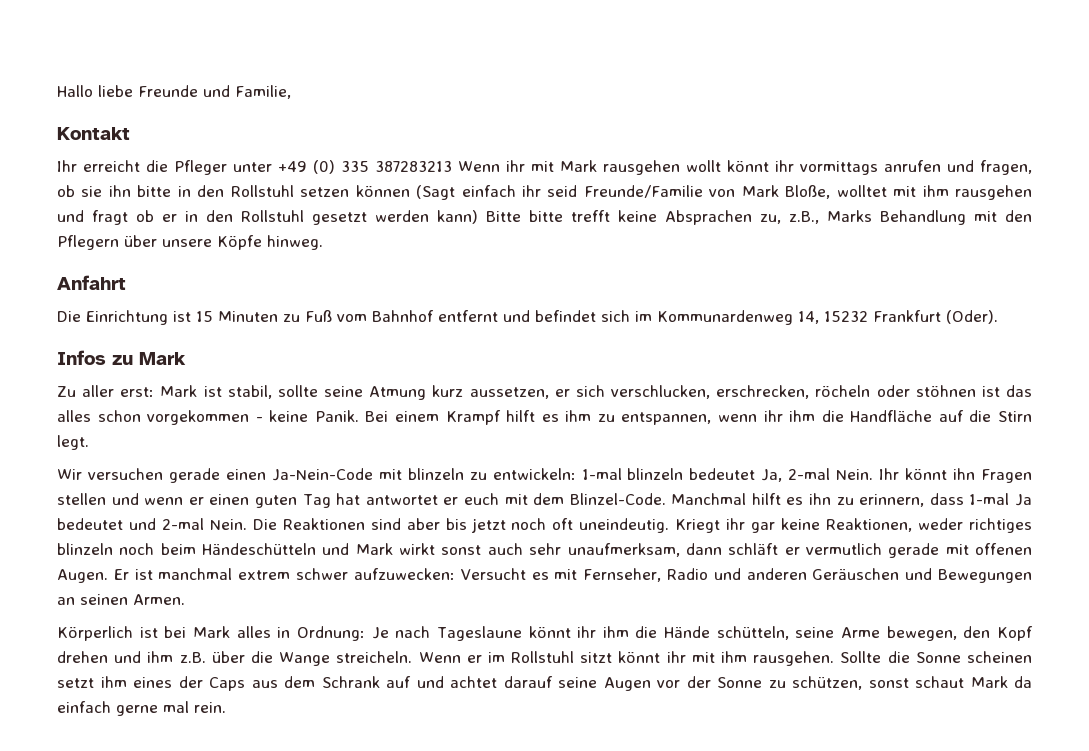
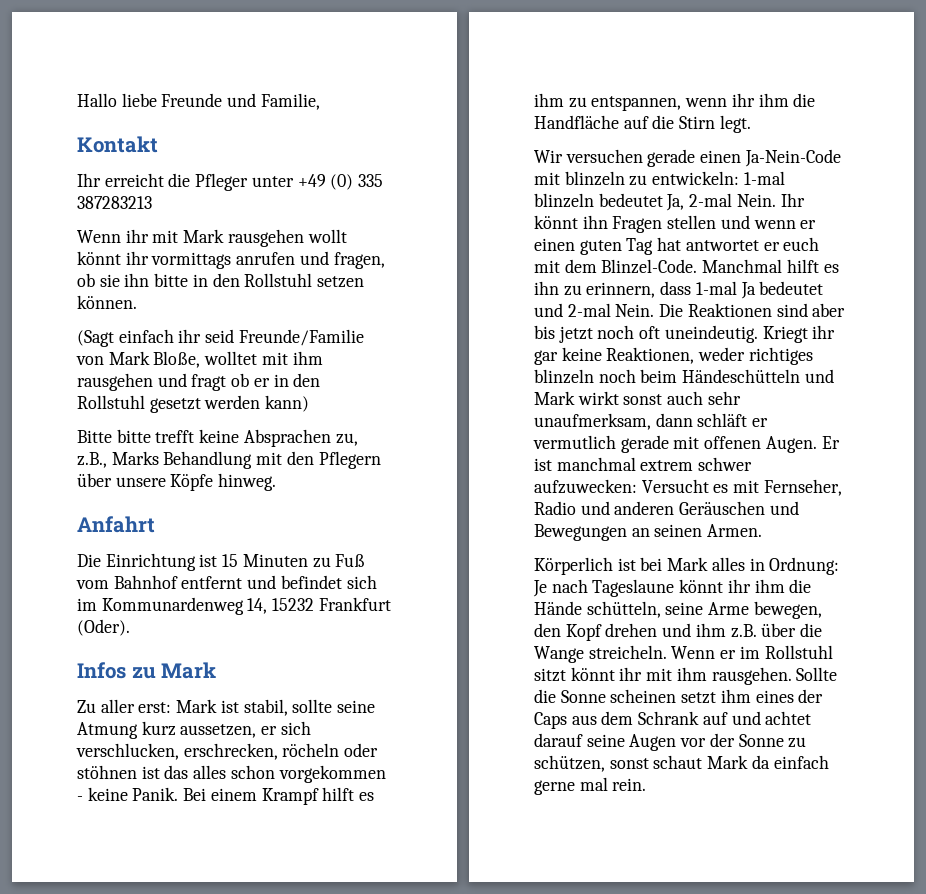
- Ihr erreicht die Pfleger unter +49 (0) 335 387283213 Wenn ihr mit Mark rausgehen wollt könnt ihr vormittags anrufen und fragen, ob sie ihn bitte in den Rollstuhl setzen können (Sagt einfach ihr seid Freunde/Familie von Mark Bloße, wolltet mit ihm rausgehen und fragt ob er in den Rollstuhl gesetzt werden kann) Bitte bitte trefft keine Absprachen zu, z.B., Marks Behandlung mit den Pflegern über unsere Köpfe hinweg.
+ Ihr erreicht die Pfleger unter +49 (0) 335 387283213
+ Wenn ihr mit Mark rausgehen wollt könnt ihr vormittags anrufen und fragen, ob sie ihn bitte in den Rollstuhl setzen können.
+ (Sagt einfach ihr seid Freunde/Familie von Mark Bloße, wolltet mit ihm rausgehen und fragt ob er in den Rollstuhl gesetzt werden kann)
+ Bitte bitte trefft keine Absprachen zu, z.B., Marks Behandlung mit den Pflegern über unsere Köpfe hinweg.

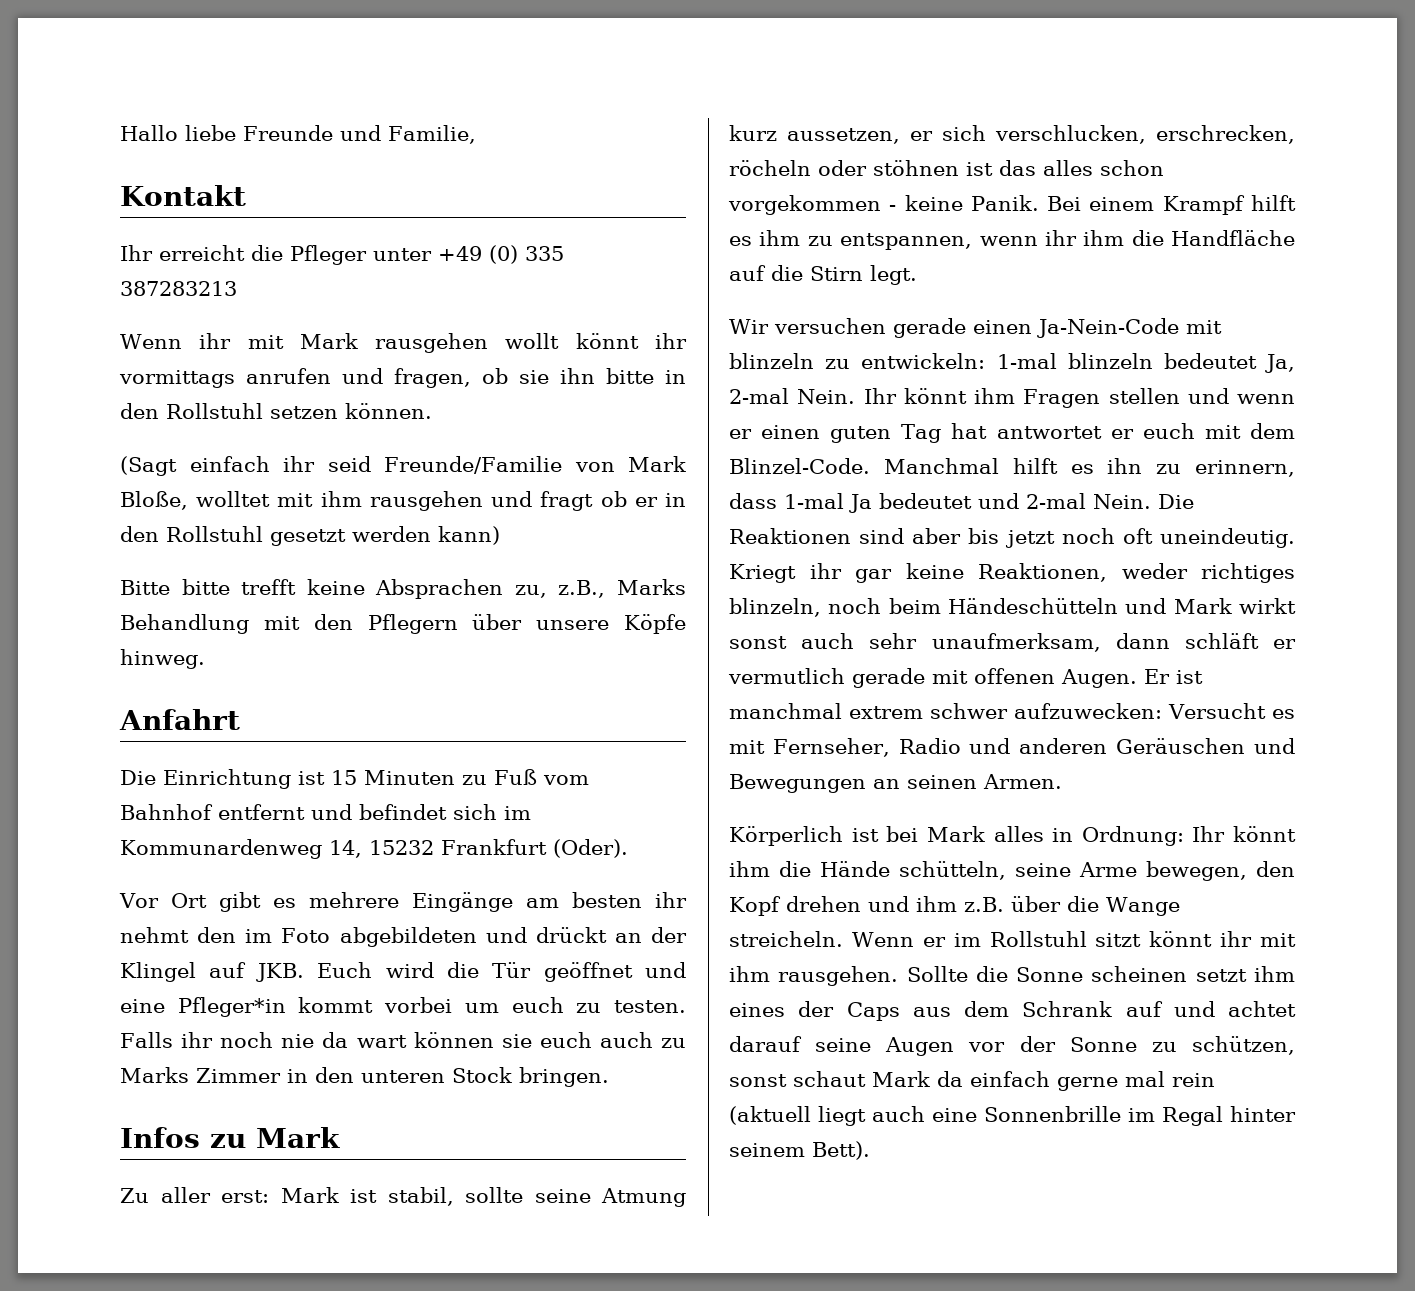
+ Vor Ort gibt es mehrere Eingänge am besten ihr nehmt den im Foto abgebildeten und drückt an der Klingel auf JKB. Euch wird die Tür geöffnet und eine Pfleger*in kommt vorbei um euch zu testen. Falls ihr noch nie da wart können sie euch auch zu Marks Zimmer in den unteren Stock bringen.
- Ihr könnt ihn Fragen stellen und wenn er einen guten Tag hat antwortet er euch mit dem Blinzel-Code.
+ Ihr könnt ihm Fragen stellen und wenn er einen guten Tag hat antwortet er euch mit dem Blinzel-Code.
- Kriegt ihr gar keine Reaktionen, weder richtiges blinzeln noch beim Händeschütteln und Mark wirkt sonst auch sehr unaufmerksam, dann schläft er vermutlich gerade mit offenen Augen.
+ Kriegt ihr gar keine Reaktionen, weder richtiges blinzeln, noch beim Händeschütteln und Mark wirkt sonst auch sehr unaufmerksam, dann schläft er vermutlich gerade mit offenen Augen.
- Körperlich ist bei Mark alles in Ordnung: Je nach Tageslaune könnt ihr ihm die Hände schütteln, seine Arme bewegen, den Kopf drehen und ihm z.B. über die Wange streicheln.
+ Körperlich ist bei Mark alles in Ordnung: Ihr könnt ihm die Hände schütteln, seine Arme bewegen, den Kopf drehen und ihm z.B. über die Wange streicheln.
- Sollte die Sonne scheinen setzt ihm eines der Caps aus dem Schrank auf und achtet darauf seine Augen vor der Sonne zu schützen, sonst schaut Mark da einfach gerne mal rein.
+ Sollte die Sonne scheinen setzt ihm eines der Caps aus dem Schrank auf und achtet darauf seine Augen vor der Sonne zu schützen, sonst schaut Mark da einfach gerne mal rein (aktuell liegt auch eine Sonnenbrille im Regal hinter seinem Bett).

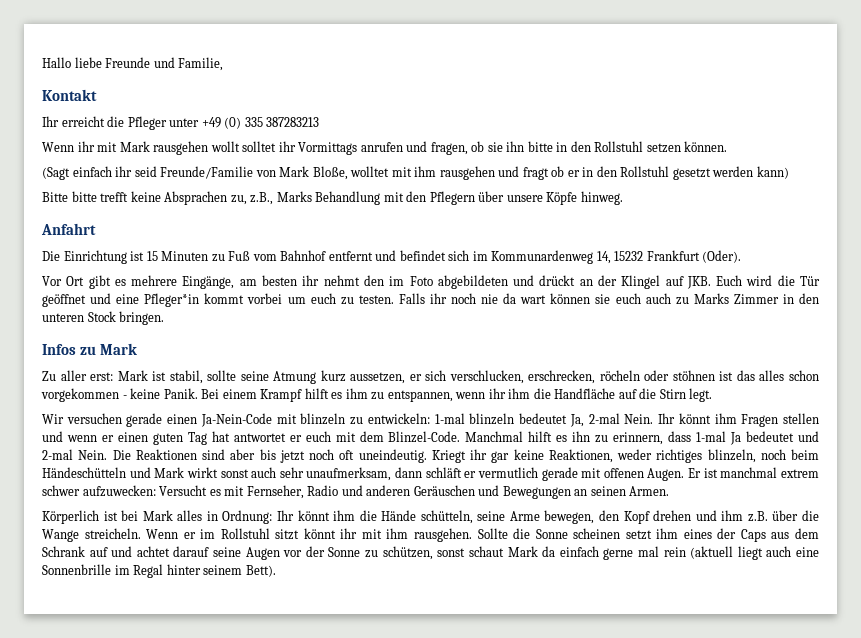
- Wenn ihr mit Mark rausgehen wollt könnt ihr vormittags anrufen und fragen, ob sie ihn bitte in den Rollstuhl setzen können.
+ Wenn ihr mit Mark rausgehen wollt solltet ihr Vormittags anrufen und fragen, ob sie ihn bitte in den Rollstuhl setzen können.
- Vor Ort gibt es mehrere Eingänge am besten ihr nehmt den im Foto abgebildeten und drückt an der Klingel auf JKB. Euch wird die Tür geöffnet und eine Pfleger*in kommt vorbei um euch zu testen.
+ Vor Ort gibt es mehrere Eingänge, am besten ihr nehmt den im Foto abgebildeten und drückt an der Klingel auf JKB. Euch wird die Tür geöffnet und eine Pfleger*in kommt vorbei um euch zu testen.

